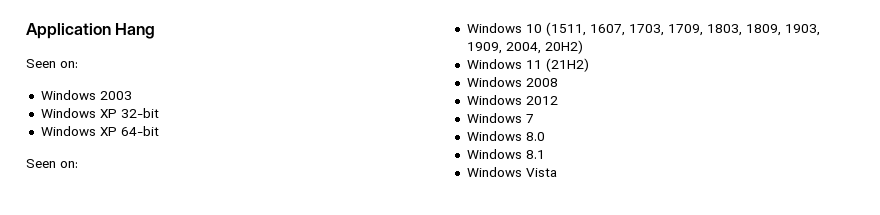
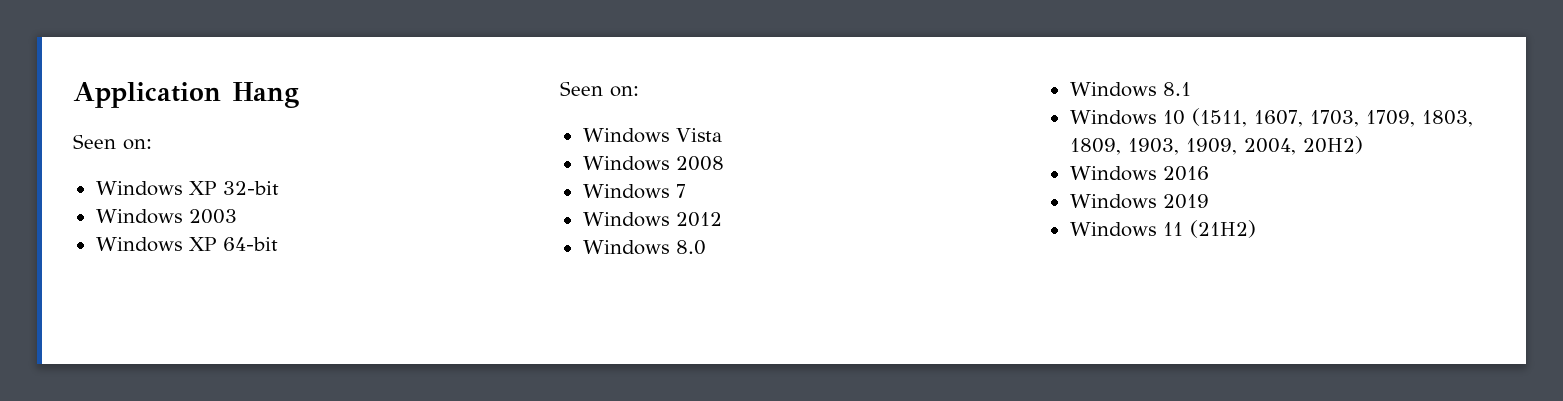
+ Windows XP 32-bit
  Windows 2003
- Windows XP 32-bit
+ Windows Vista
+ Windows 2008
+ Windows 7
+ Windows 2012
+ Windows 8.0
+ Windows 8.1
+ Windows 2016
+ Windows 2019
- Windows 2008
- Windows 2012
- Windows 7
- Windows 8.0
- Windows 8.1
- Windows Vista

